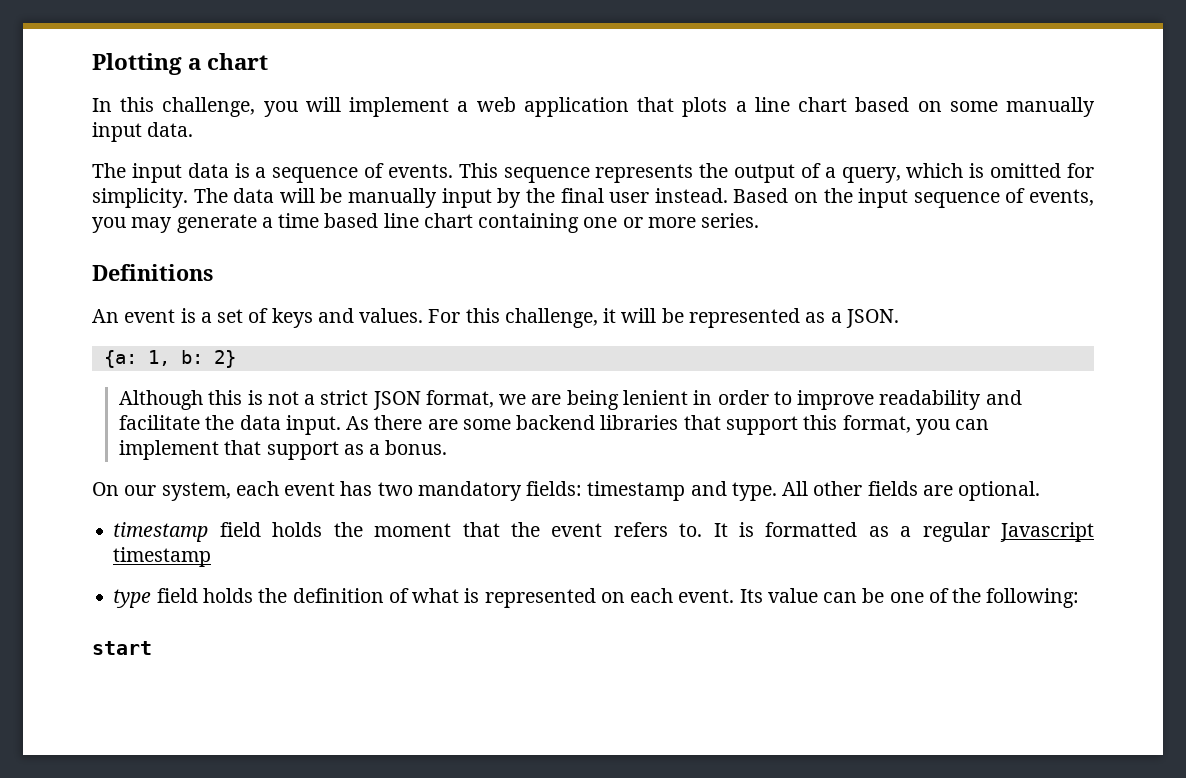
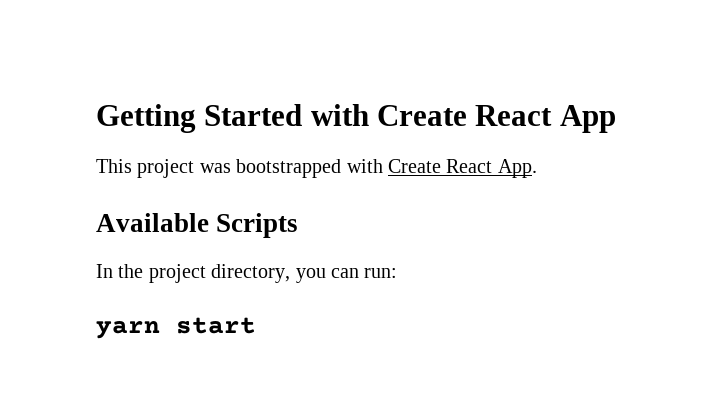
- Plotting a chart
- In this challenge, you will implement a web application that plots a line chart based on some manually input data.
- The input data is a sequence of events. This sequence represents the output of a query, which is omitted for simplicity. The data will be manually input by the final user instead. Based on the input sequence of events, you may generate a time based line chart containing one or more series.
- Definitions
- An event is a set of keys and values. For this challenge, it will be represented as a JSON.
- {a: 1, b: 2}
- Although this is not a strict JSON format, we are being lenient in order to improve readability and facilitate the data input. As there are some backend libraries that support this format, you can implement that support as a bonus.
- On our system, each event has two mandatory fields: timestamp and type. All other fields are optional.
- timestamp field holds the moment that the event refers to. It is formatted as a regular Javascript timestamp
- type field holds the definition of what is represented on each event. Its value can be one of the following:
- start
+ Getting Started with Create React App
+ This project was bootstrapped with Create React App.
+ Available Scripts
+ In the project directory, you can run:
+ yarn start

